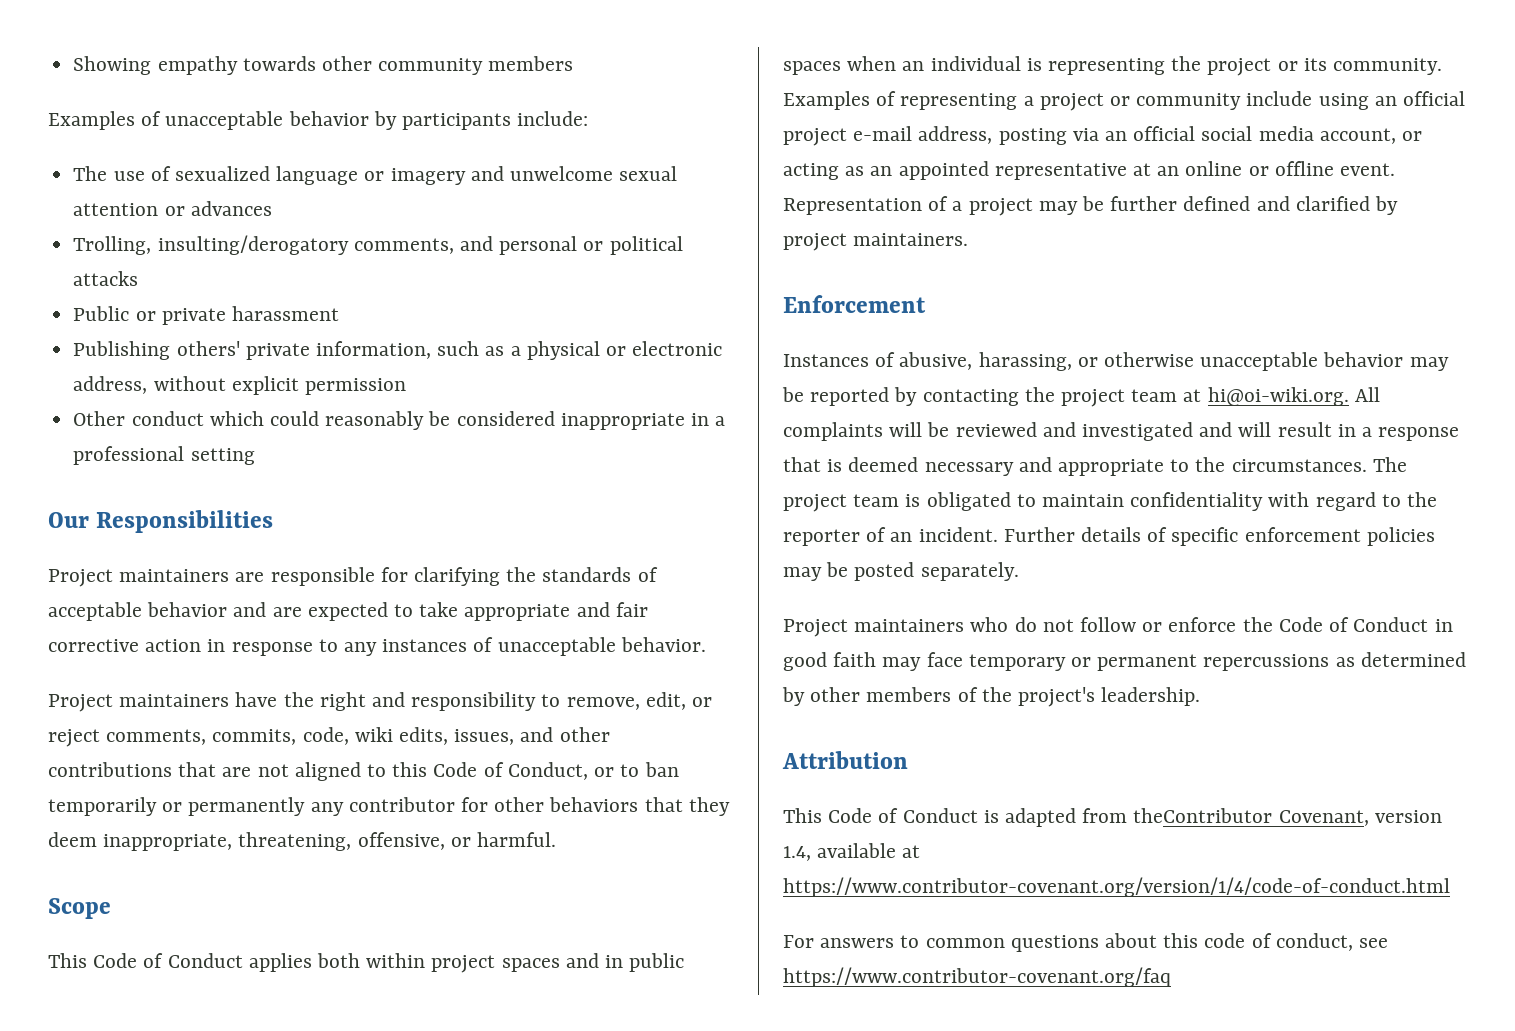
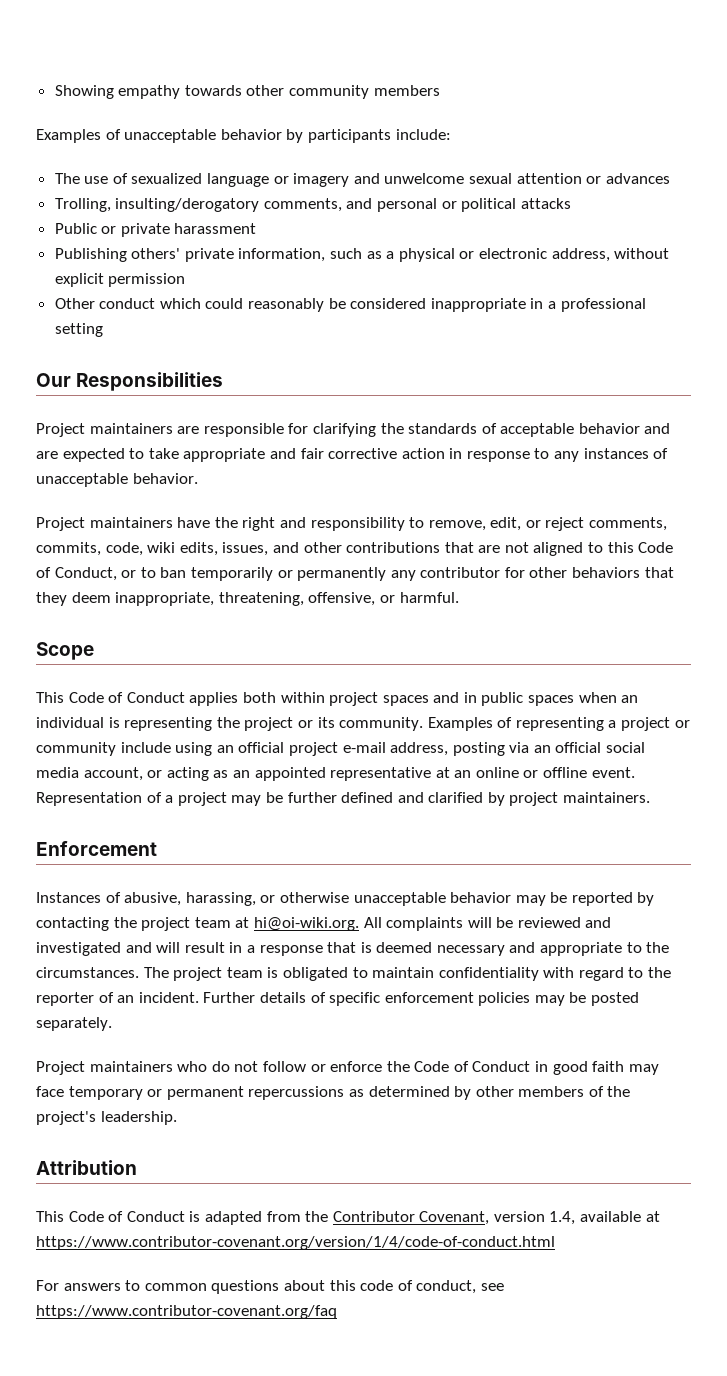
- This Code of Conduct is adapted from theContributor Covenant, version 1.4, available at https://www.contributor-covenant.org/version/1/4/code-of-conduct.html
+ This Code of Conduct is adapted from the Contributor Covenant, version 1.4, available at https://www.contributor-covenant.org/version/1/4/code-of-conduct.html

